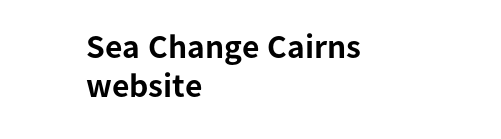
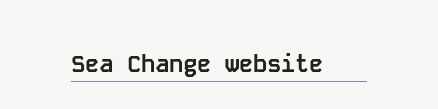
- Sea Change Cairns website
+ Sea Change website

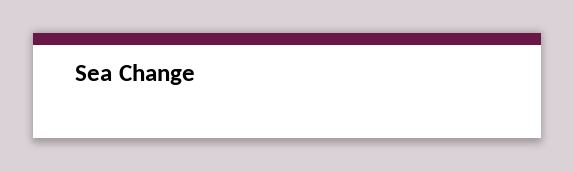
- Sea Change website
+ Sea Change

